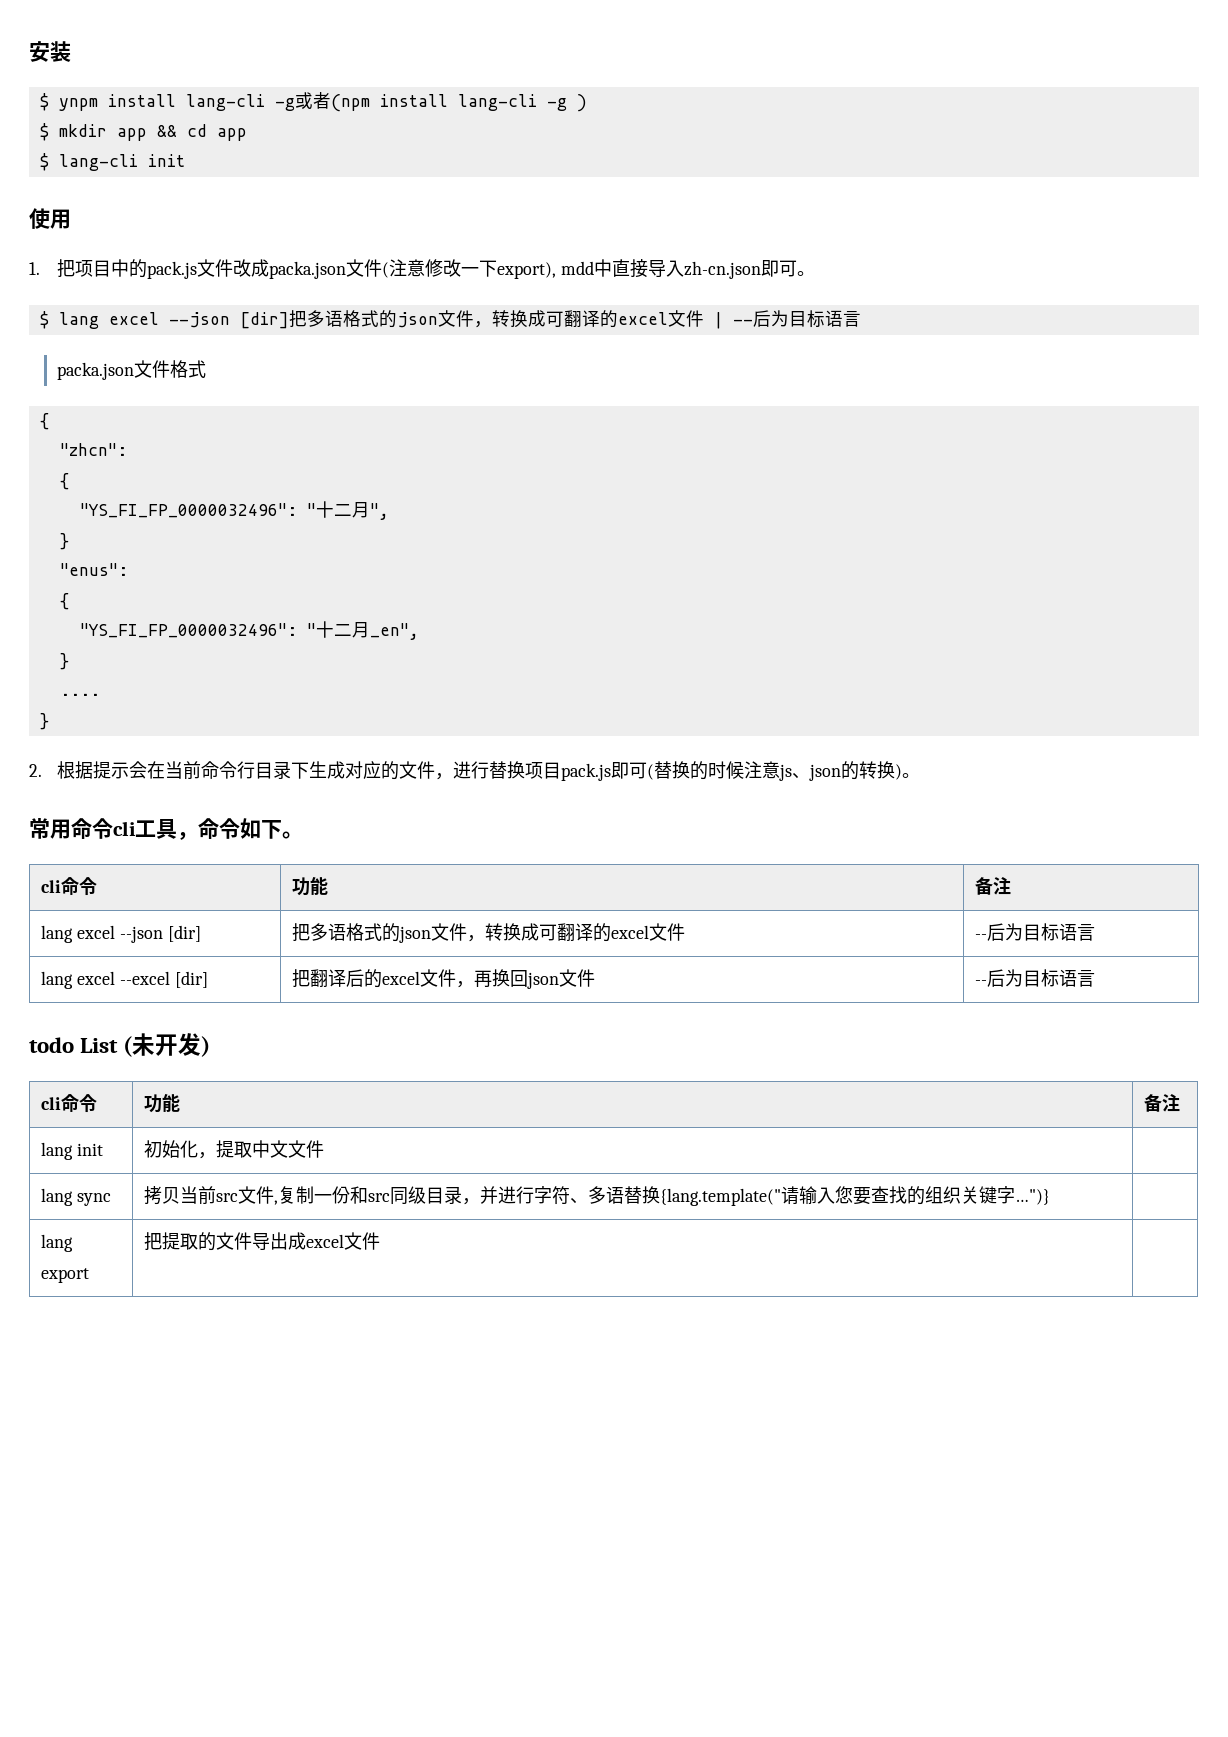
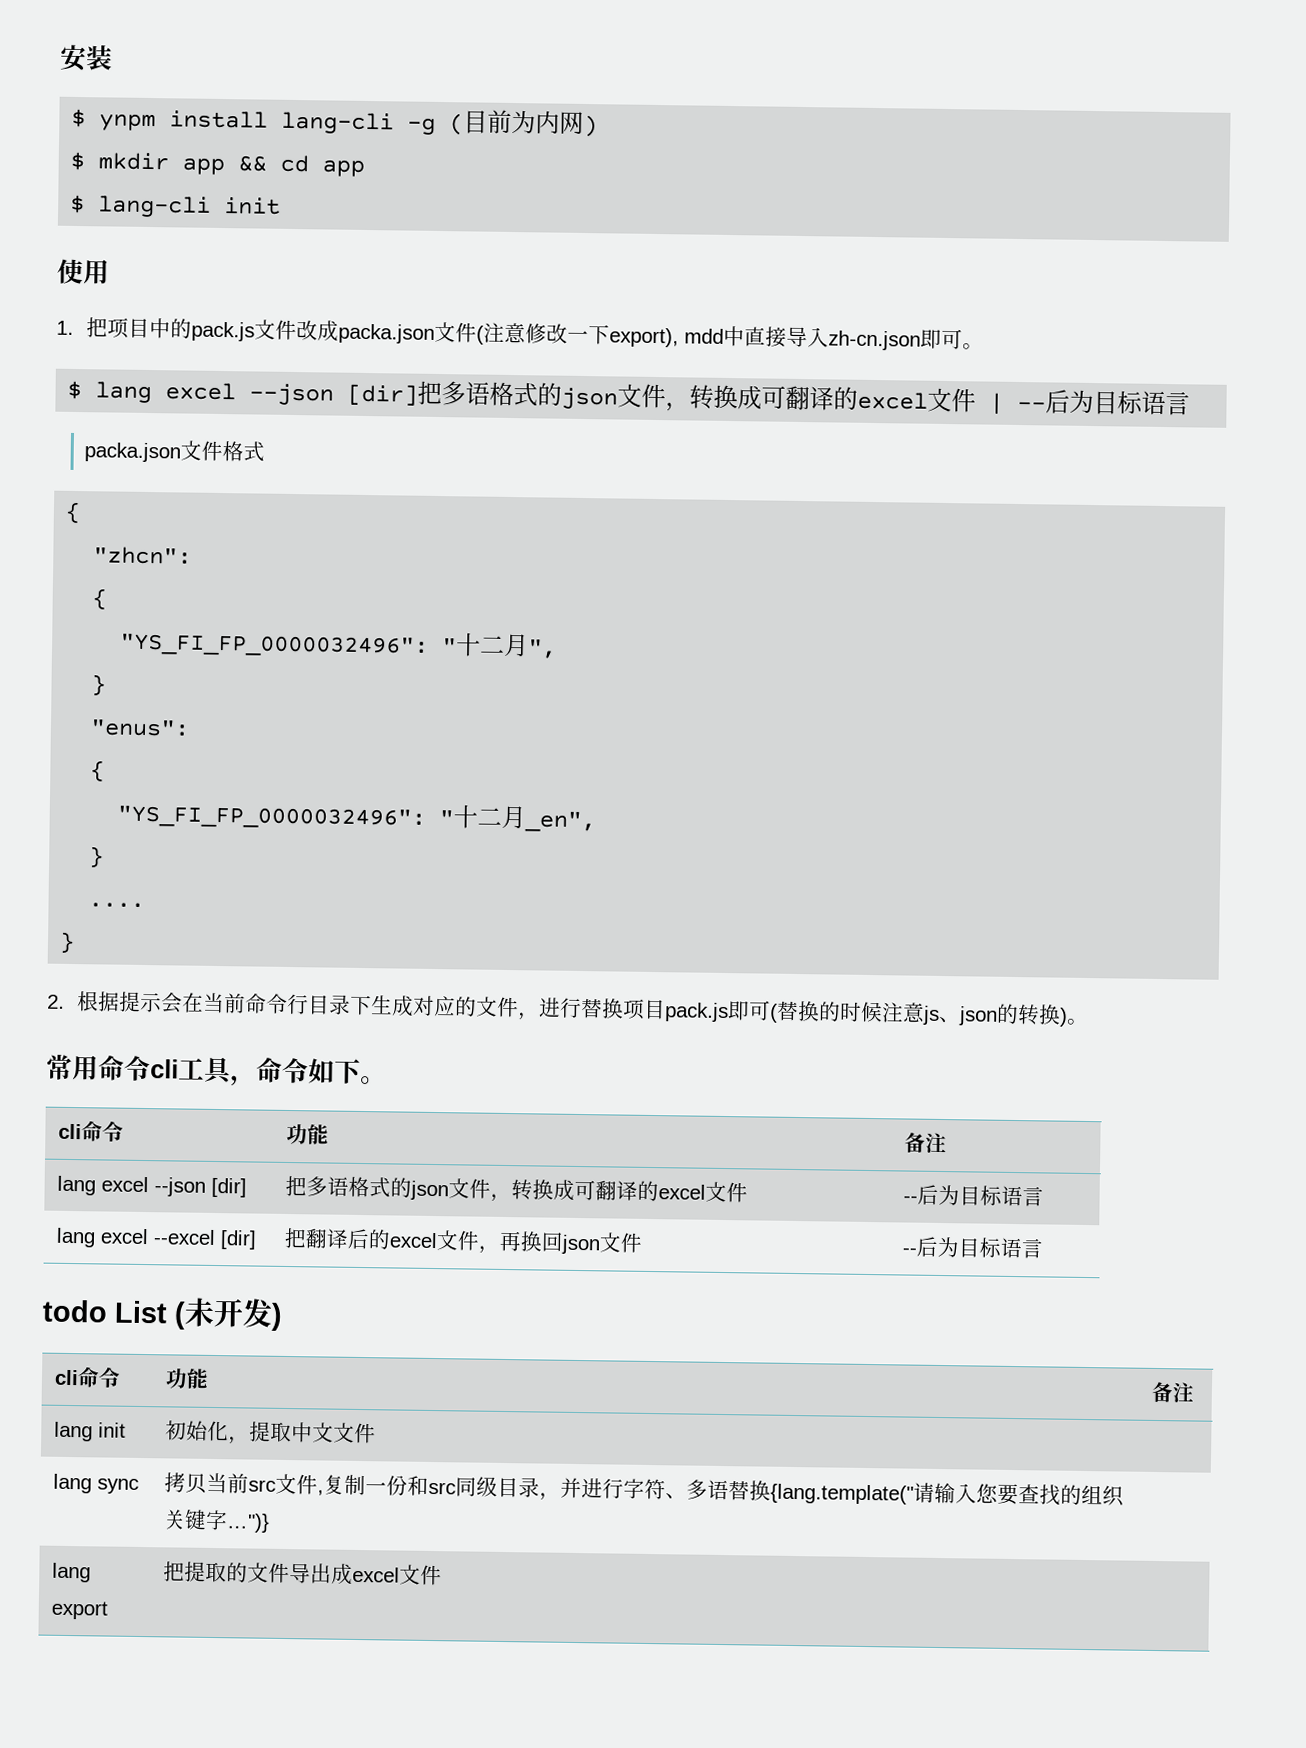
- $ ynpm install lang-cli -g或者(npm install lang-cli -g )
+ $ ynpm install lang-cli -g (目前为内网)

